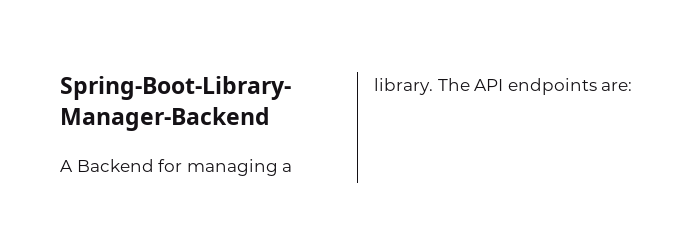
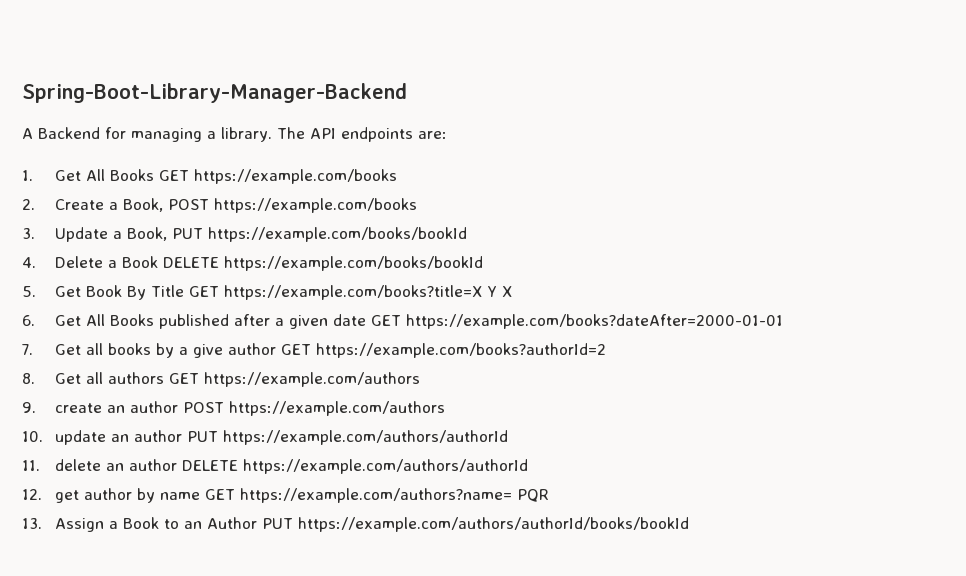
+ 1. Get All Books GET https://example.com/books
+ 2. Create a Book, POST https://example.com/books
+ 3. Update a Book, PUT https://example.com/books/bookId
+ 4. Delete a Book DELETE https://example.com/books/bookId
+ 5. Get Book By Title GET https://example.com/books?title=X Y X
+ 6. Get All Books published after a given date GET https://example.com/books?dateAfter=2000-01-01
+ 7. Get all books by a give author GET https://example.com/books?authorId=2
+ 8. Get all authors GET https://example.com/authors
+ 9. create an author POST https://example.com/authors
+ 10. update an author PUT https://example.com/authors/authorId
+ 11. delete an author DELETE https://example.com/authors/authorId
+ 12. get author by name GET https://example.com/authors?name= PQR
+ 13. Assign a Book to an Author PUT https://example.com/authors/authorId/books/bookId

